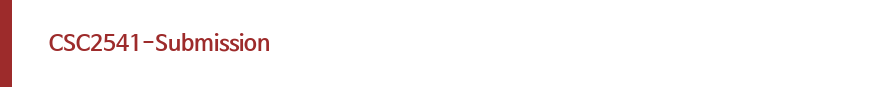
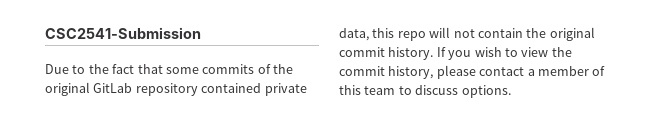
+ Due to the fact that some commits of the original GitLab repository contained private data, this repo will not contain the original commit history. If you wish to view the commit history, please contact a member of this team to discuss options.

